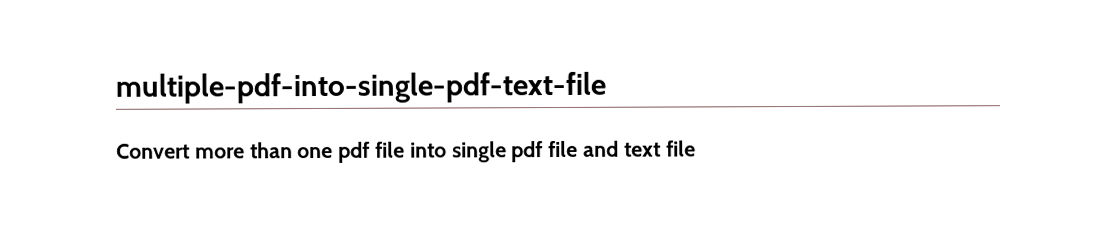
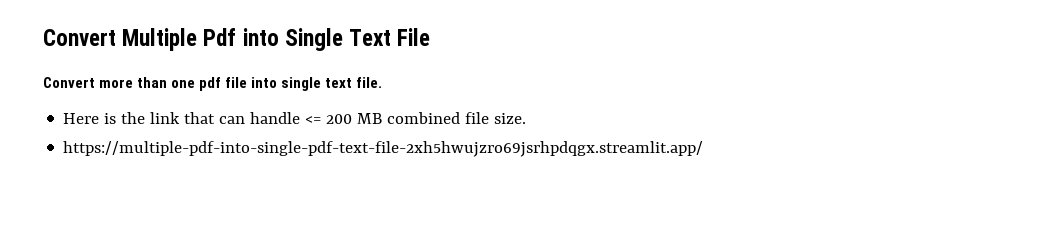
- multiple-pdf-into-single-pdf-text-file
+ Convert Multiple Pdf into Single Text File
- Convert more than one pdf file into single pdf file and text file
+ Convert more than one pdf file into single text file.
+ Here is the link that can handle <= 200 MB combined file size.
+ https://multiple-pdf-into-single-pdf-text-file-2xh5hwujzro69jsrhpdqgx.streamlit.app/

